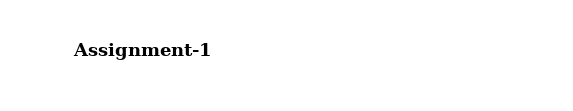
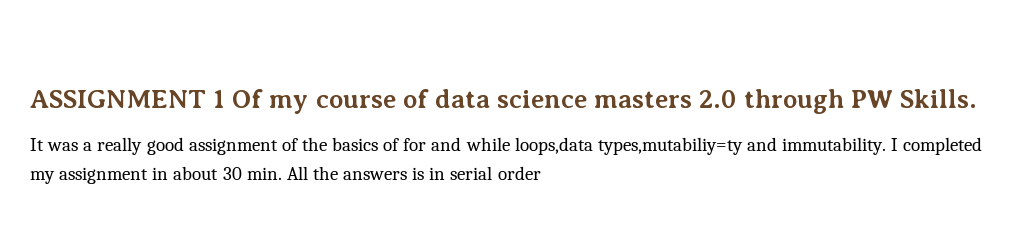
- Assignment-1
+ ASSIGNMENT 1 Of my course of data science masters 2.0 through PW Skills.
+ It was a really good assignment of the basics of for and while loops,data types,mutabiliy=ty and immutability. I completed my assignment in about 30 min. All the answers is in serial order

